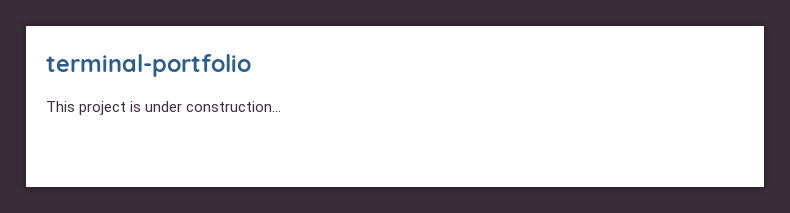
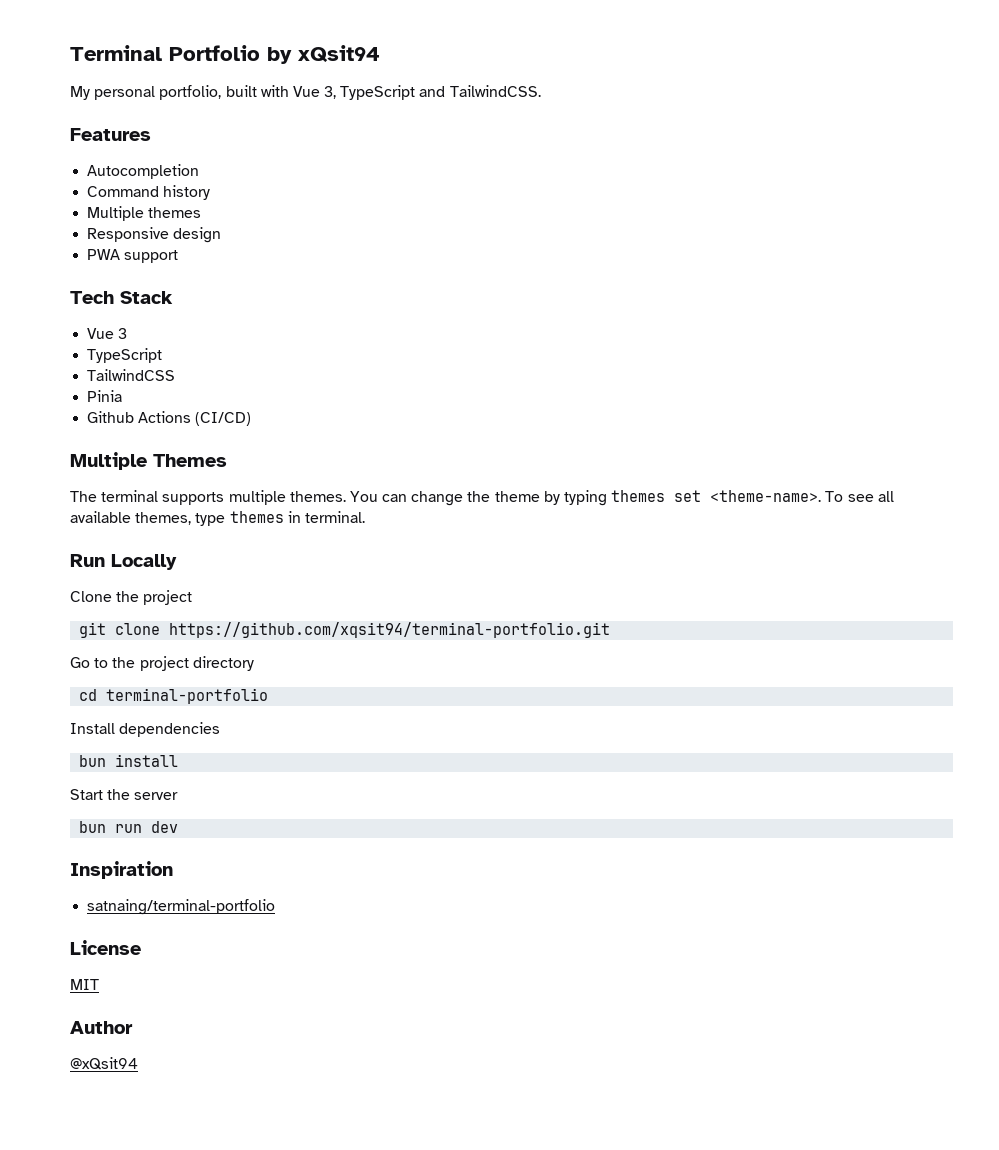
- terminal-portfolio
- This project is under construction...
+ Terminal Portfolio by xQsit94
+ My personal portfolio, built with Vue 3, TypeScript and TailwindCSS.
+ Features
+ Autocompletion
+ Command history
+ Multiple themes
+ Responsive design
+ PWA support
+ Tech Stack
+ Vue 3
+ TypeScript
+ TailwindCSS
+ Pinia
+ Github Actions (CI/CD)
+ Multiple Themes
+ The terminal supports multiple themes. You can change the theme by typing themes set <theme-name>. To see all available themes, type themes in terminal.
+ Run Locally
+ Clone the project
+ git clone https://github.com/xqsit94/terminal-portfolio.git
+ Go to the project directory
+ cd terminal-portfolio
+ Install dependencies
+ bun install
+ Start the server
+ bun run dev
+ Inspiration
+ satnaing/terminal-portfolio
+ License
+ MIT
+ Author
+ @xQsit94

